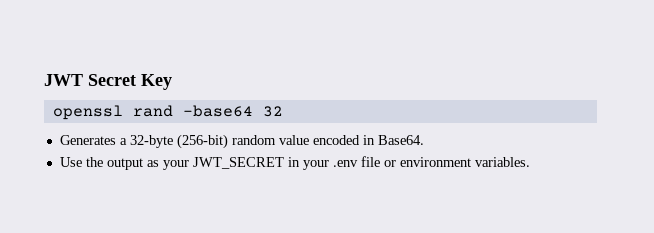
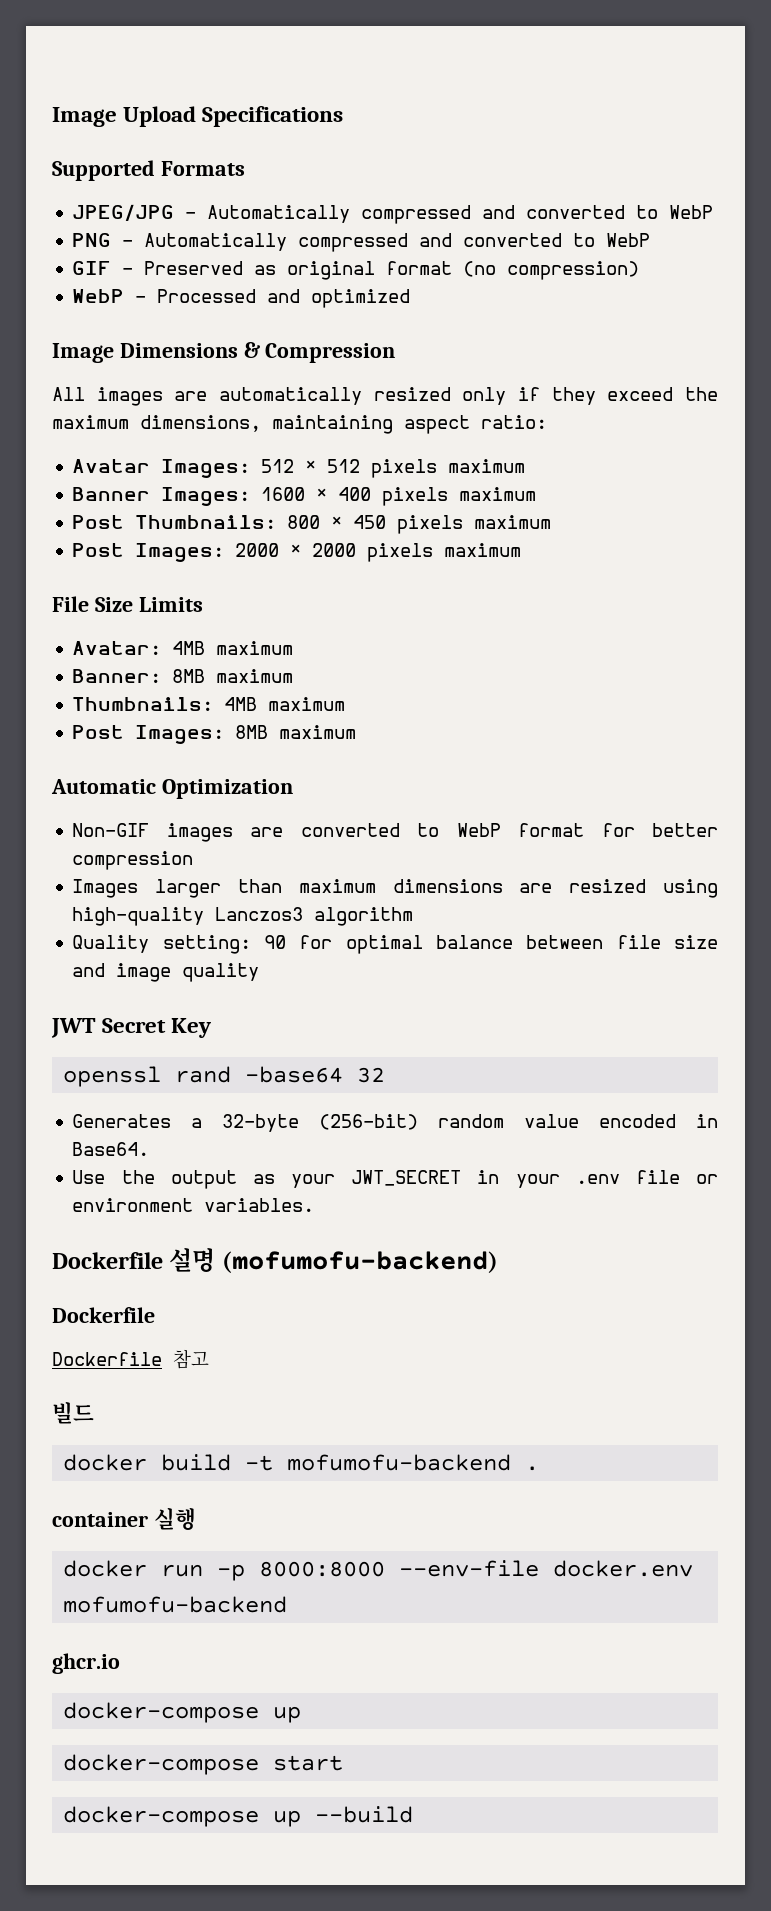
+ Image Upload Specifications
+ Supported Formats
+ JPEG/JPG - Automatically compressed and converted to WebP
+ PNG - Automatically compressed and converted to WebP
+ GIF - Preserved as original format (no compression)
+ WebP - Processed and optimized
+ Image Dimensions & Compression
+ All images are automatically resized only if they exceed the maximum dimensions, maintaining aspect ratio:
+ Avatar Images: 512 × 512 pixels maximum
+ Banner Images: 1600 × 400 pixels maximum
+ Post Thumbnails: 800 × 450 pixels maximum
+ Post Images: 2000 × 2000 pixels maximum
+ File Size Limits
+ Avatar: 4MB maximum
+ Banner: 8MB maximum
+ Thumbnails: 4MB maximum
+ Post Images: 8MB maximum
+ Automatic Optimization
+ Non-GIF images are converted to WebP format for better compression
+ Images larger than maximum dimensions are resized using high-quality Lanczos3 algorithm
+ Quality setting: 90 for optimal balance between file size and image quality
+ Dockerfile 설명 (mofumofu-backend)
+ Dockerfile
+ Dockerfile 참고
+ 빌드
+ docker build -t mofumofu-backend .
+ container 실행
+ docker run -p 8000:8000 --env-file docker.env mofumofu-backend
+ ghcr.io
+ docker-compose up
+ docker-compose start
+ docker-compose up --build

